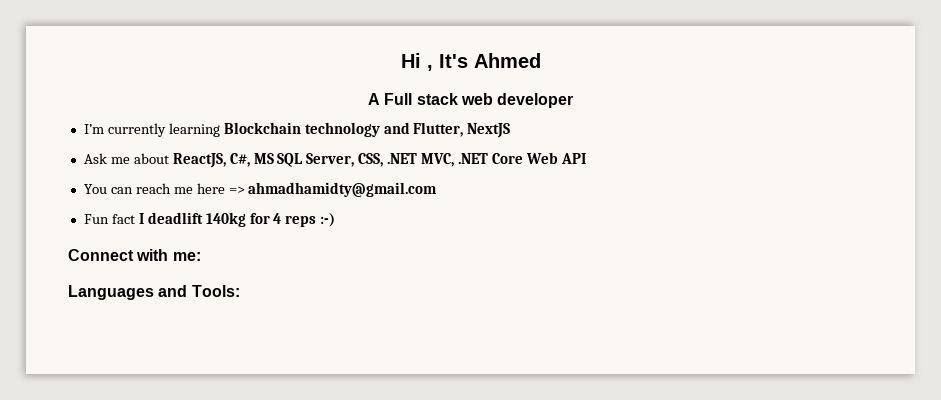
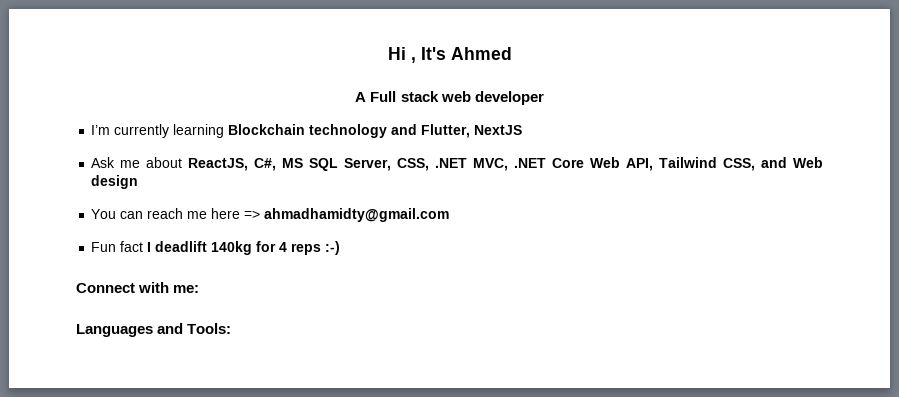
- Ask me about ReactJS, C#, MS SQL Server, CSS, .NET MVC, .NET Core Web API
+ Ask me about ReactJS, C#, MS SQL Server, CSS, .NET MVC, .NET Core Web API, Tailwind CSS, and Web design

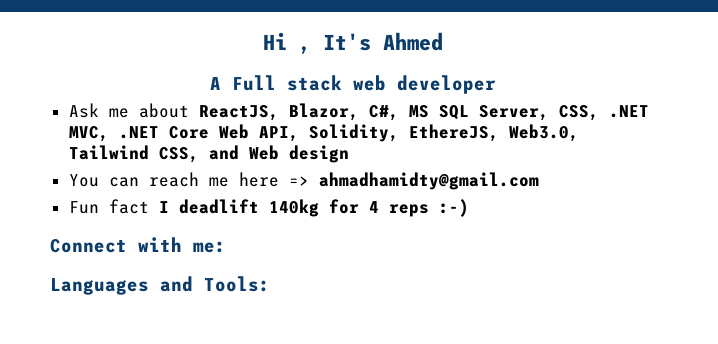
- I’m currently learning Blockchain technology and Flutter, NextJS
- Ask me about ReactJS, C#, MS SQL Server, CSS, .NET MVC, .NET Core Web API, Tailwind CSS, and Web design
+ Ask me about ReactJS, Blazor, C#, MS SQL Server, CSS, .NET MVC, .NET Core Web API, Solidity, EthereJS, Web3.0, Tailwind CSS, and Web design

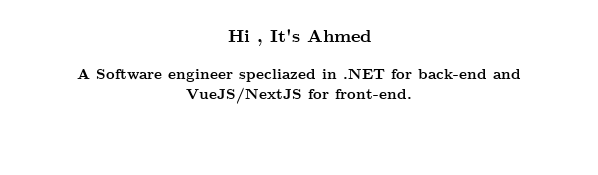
- A Full stack web developer
- Ask me about ReactJS, Blazor, C#, MS SQL Server, CSS, .NET MVC, .NET Core Web API, Solidity, EthereJS, Web3.0, Tailwind CSS, and Web design
- You can reach me here => ahmadhamidty@gmail.com
- Fun fact I deadlift 140kg for 4 reps :-)
- Connect with me:
- Languages and Tools:
+ A Software engineer specliazed in .NET for back-end and VueJS/NextJS for front-end.

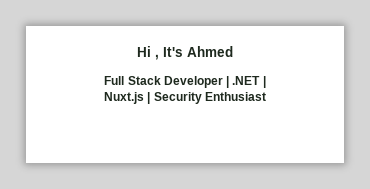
- A Software engineer specliazed in .NET for back-end and VueJS/NextJS for front-end.
+ Full Stack Developer | .NET | Nuxt.js | Security Enthusiast

